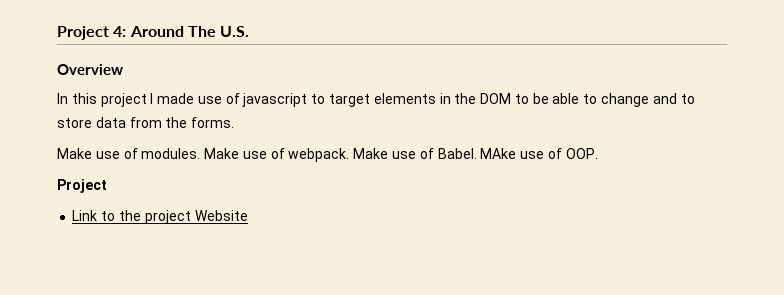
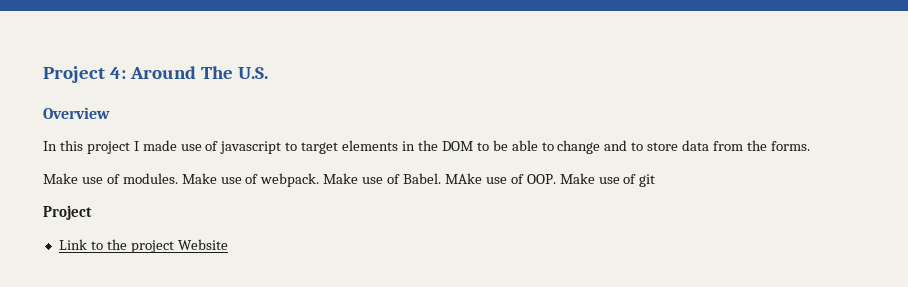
- MAke use of OOP.
+ MAke use of OOP. Make use of git

